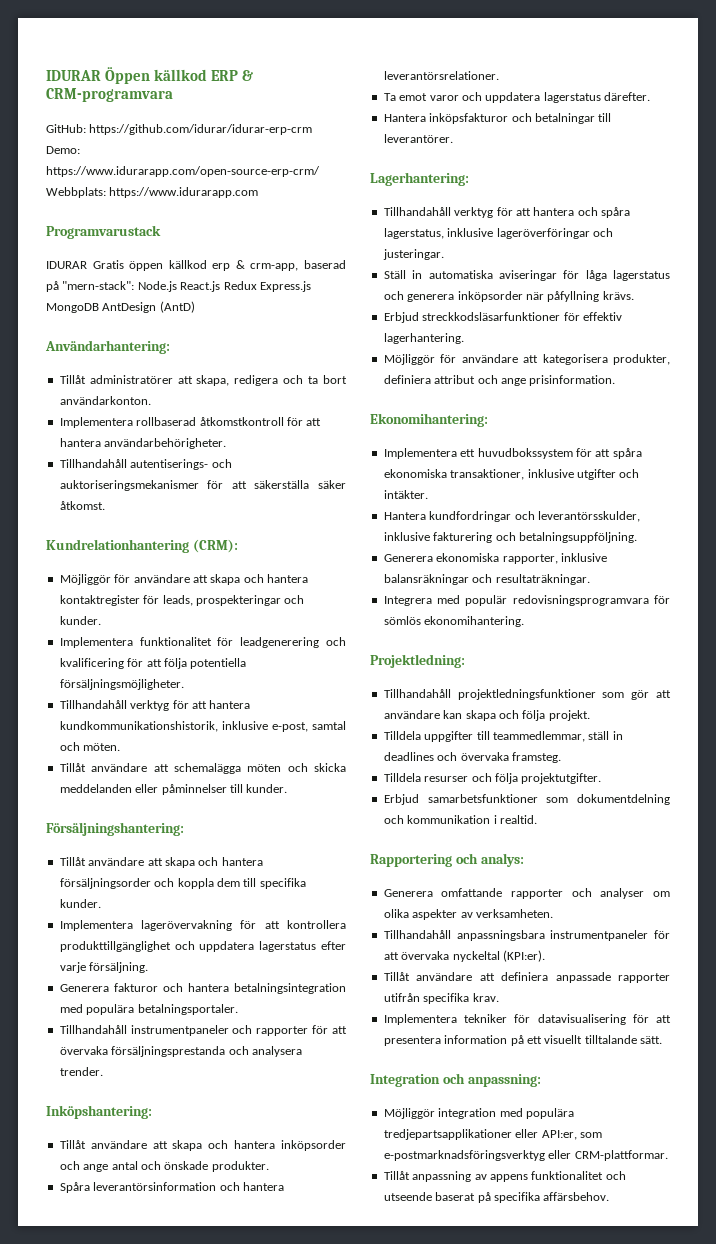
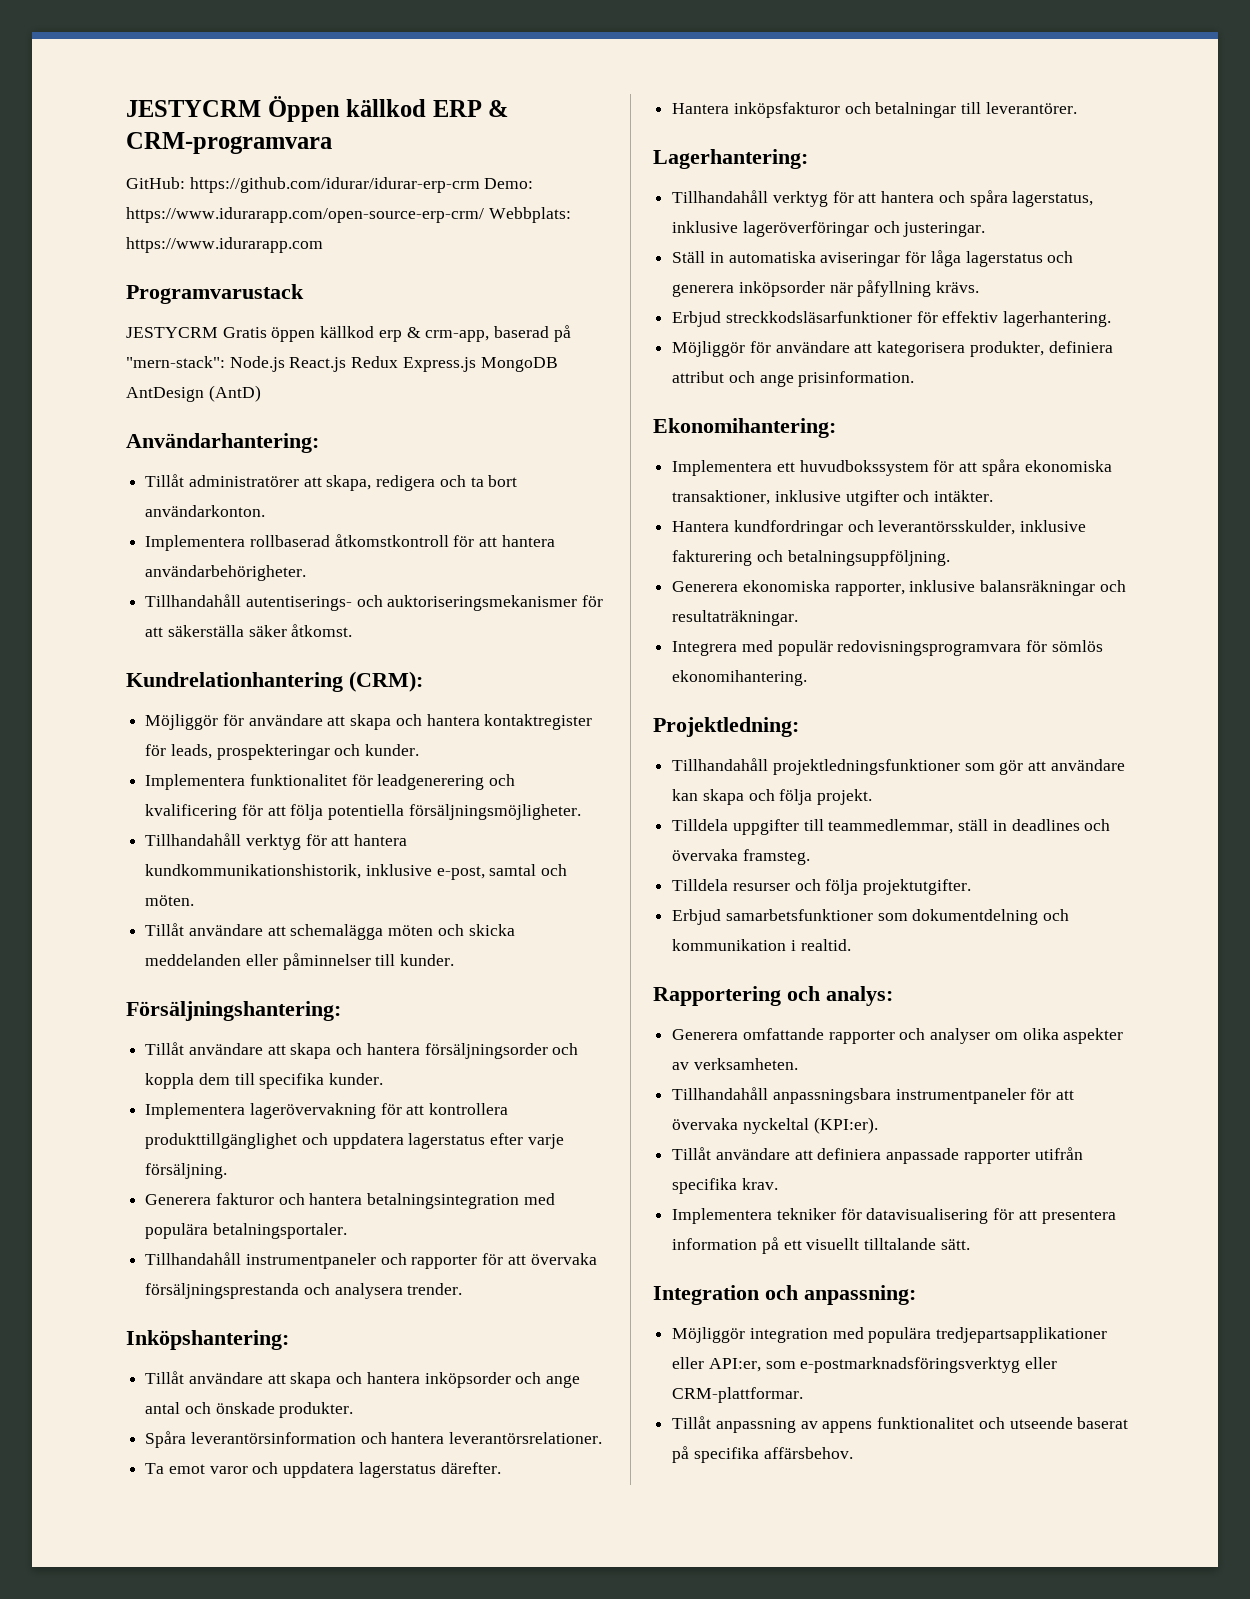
- IDURAR Öppen källkod ERP & CRM-programvara
+ JESTYCRM Öppen källkod ERP & CRM-programvara
- IDURAR Gratis öppen källkod erp & crm-app, baserad på "mern-stack": Node.js React.js Redux Express.js MongoDB AntDesign (AntD)
+ JESTYCRM Gratis öppen källkod erp & crm-app, baserad på "mern-stack": Node.js React.js Redux Express.js MongoDB AntDesign (AntD)

